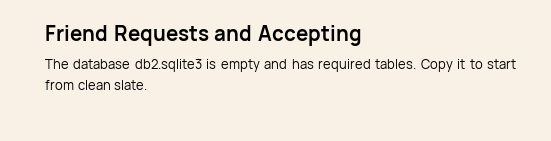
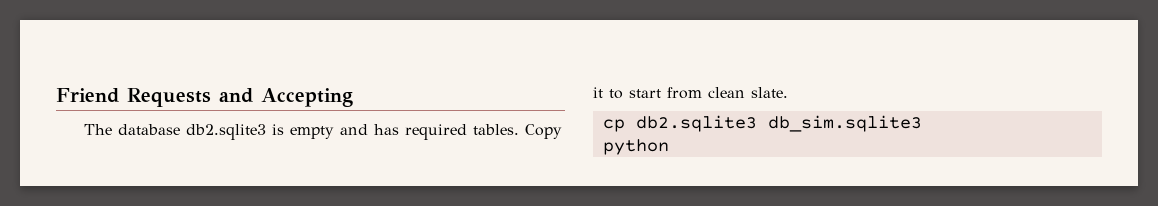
+ cp db2.sqlite3 db_sim.sqlite3
+ python

